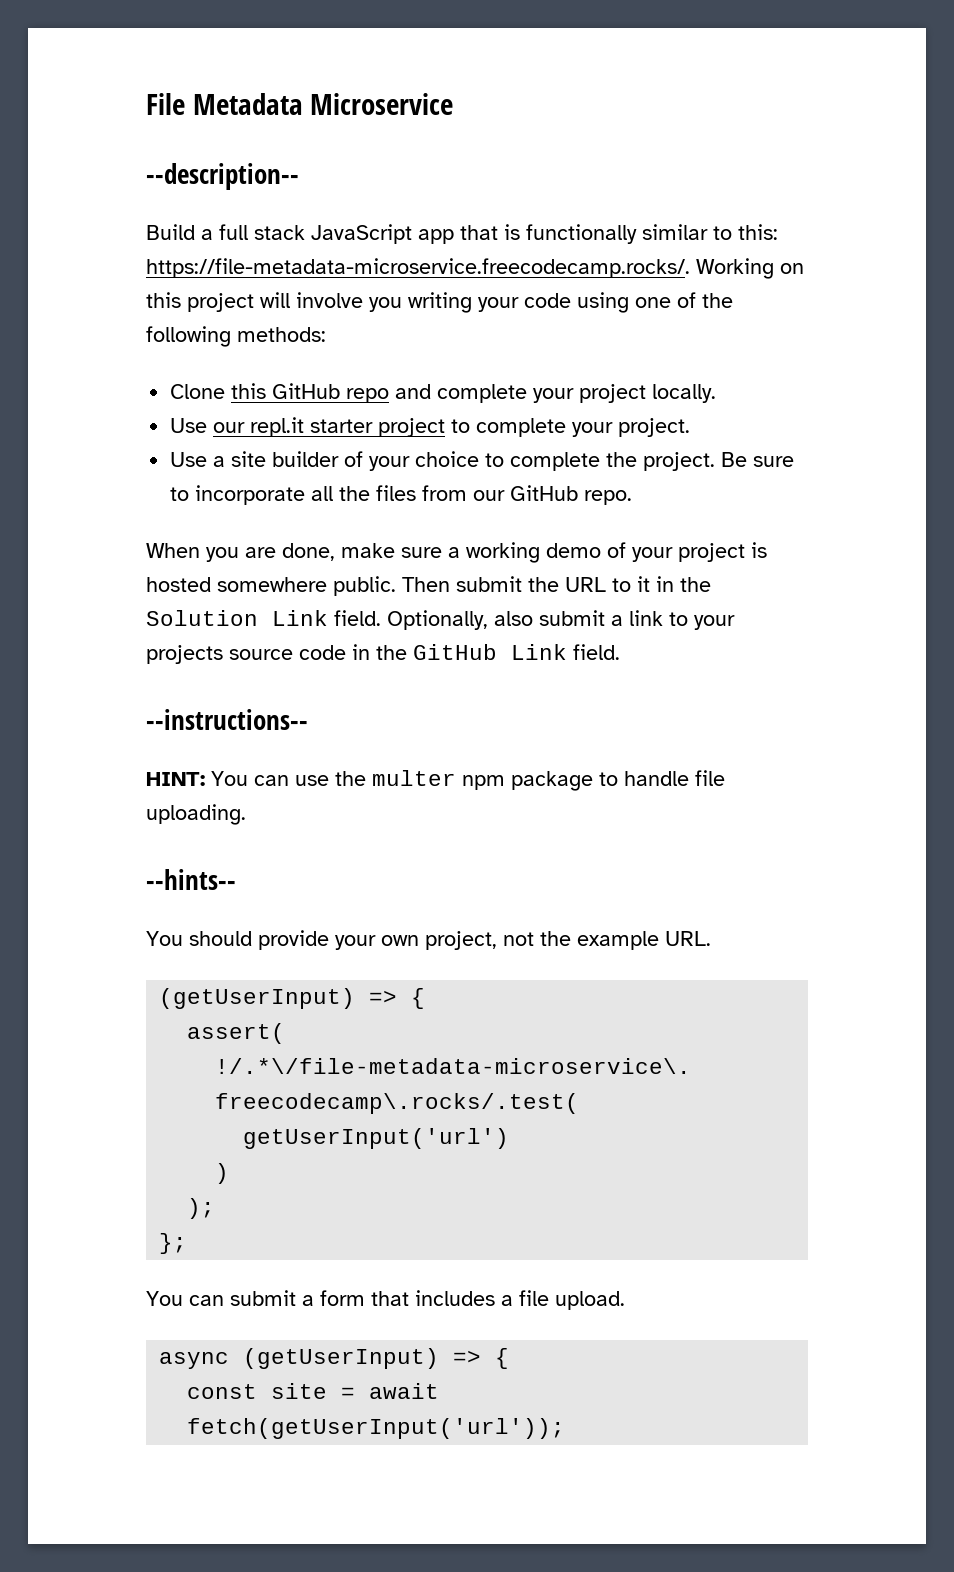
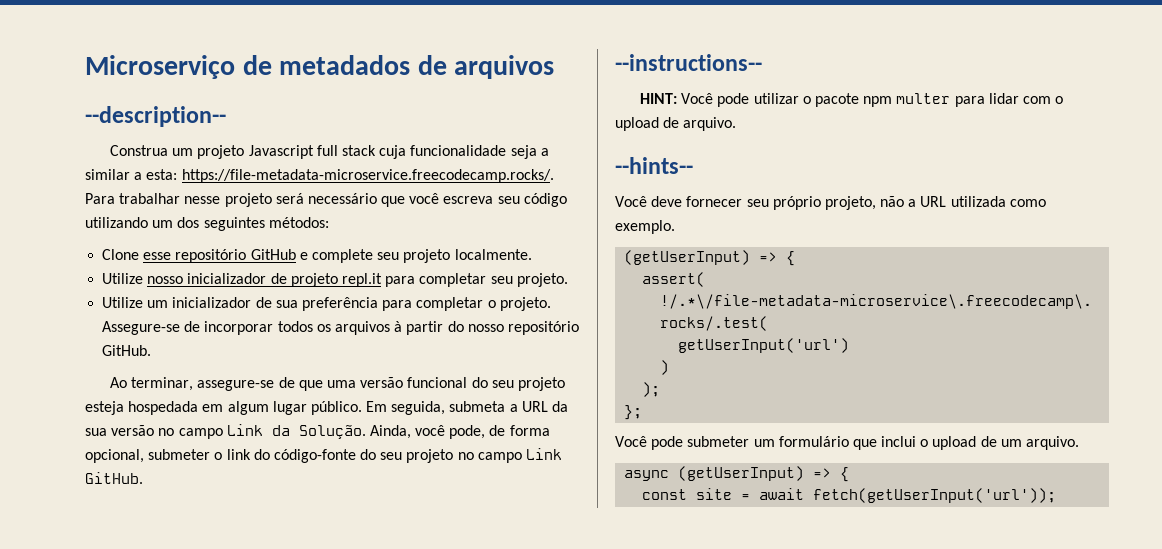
- File Metadata Microservice
+ Microserviço de metadados de arquivos
  --description--
- Build a full stack JavaScript app that is functionally similar to this: https://file-metadata-microservice.freecodecamp.rocks/. Working on this project will involve you writing your code using one of the following methods:
- Clone this GitHub repo and complete your project locally.
- Use our repl.it starter project to complete your project.
- Use a site builder of your choice to complete the project. Be sure to incorporate all the files from our GitHub repo.
- When you are done, make sure a working demo of your project is hosted somewhere public. Then submit the URL to it in the Solution Link field. Optionally, also submit a link to your projects source code in the GitHub Link field.
+ Construa um projeto Javascript full stack cuja funcionalidade seja a similar a esta: https://file-metadata-microservice.freecodecamp.rocks/. Para trabalhar nesse projeto será necessário que você escreva seu código utilizando um dos seguintes métodos:
+ Clone esse repositório GitHub e complete seu projeto localmente.
+ Utilize nosso inicializador de projeto repl.it para completar seu projeto.
+ Utilize um inicializador de sua preferência para completar o projeto. Assegure-se de incorporar todos os arquivos à partir do nosso repositório GitHub.
+ Ao terminar, assegure-se de que uma versão funcional do seu projeto esteja hospedada em algum lugar público. Em seguida, submeta a URL da sua versão no campo Link da Solução. Ainda, você pode, de forma opcional, submeter o link do código-fonte do seu projeto no campo Link GitHub.
  --instructions--
- HINT: You can use the multer npm package to handle file uploading.
+ HINT: Você pode utilizar o pacote npm multer para lidar com o upload de arquivo.
  --hints--
- You should provide your own project, not the example URL.
+ Você deve fornecer seu próprio projeto, não a URL utilizada como exemplo.
- You can submit a form that includes a file upload.
+ Você pode submeter um formulário que inclui o upload de um arquivo.

